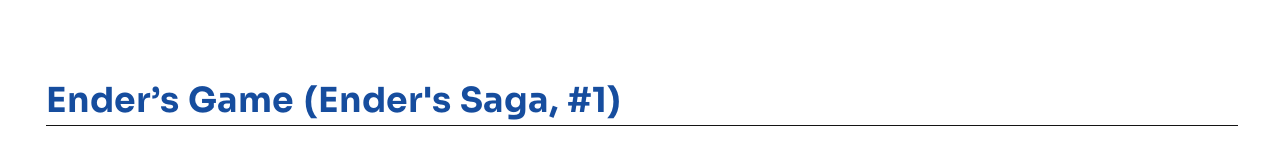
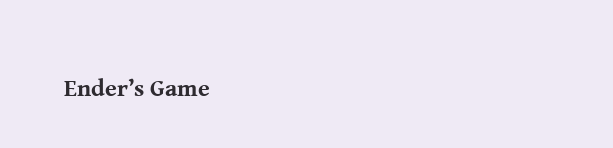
- Ender’s Game (Ender's Saga, #1)
+ Ender’s Game

